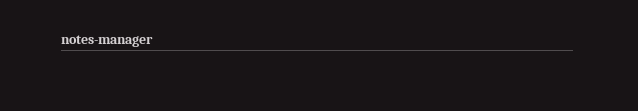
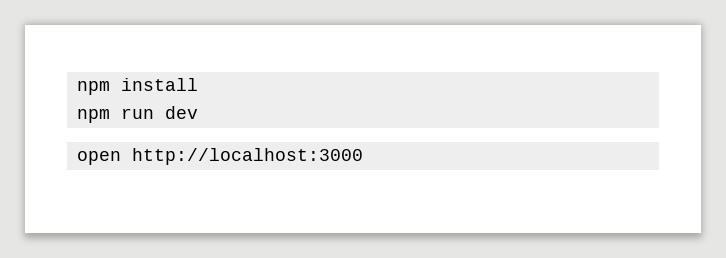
- notes-manager
+ npm install
+ npm run dev
+ open http://localhost:3000

